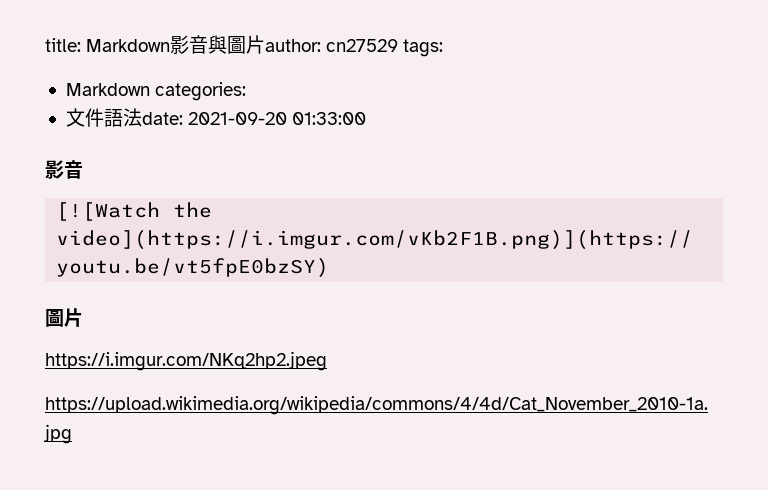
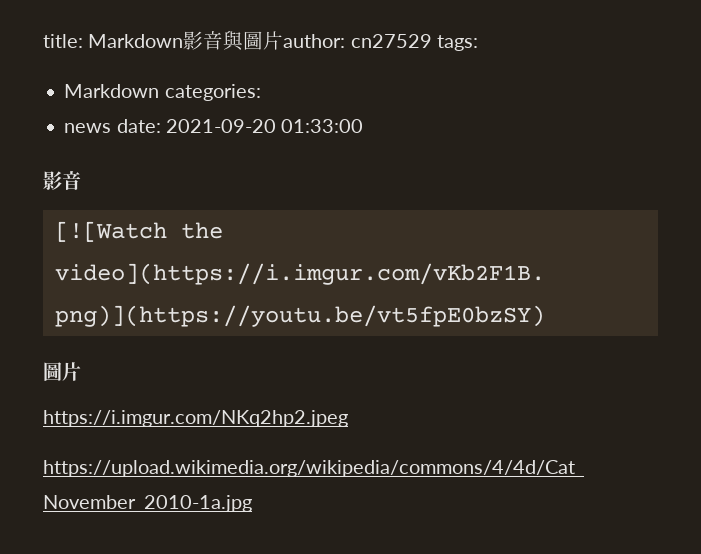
- 文件語法date: 2021-09-20 01:33:00
+ news date: 2021-09-20 01:33:00

